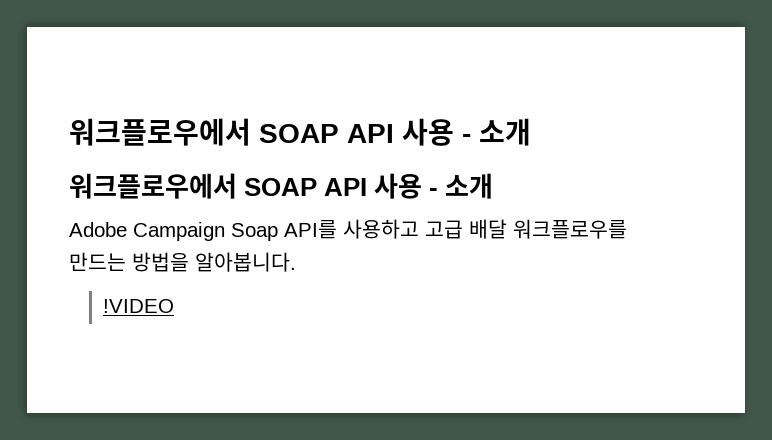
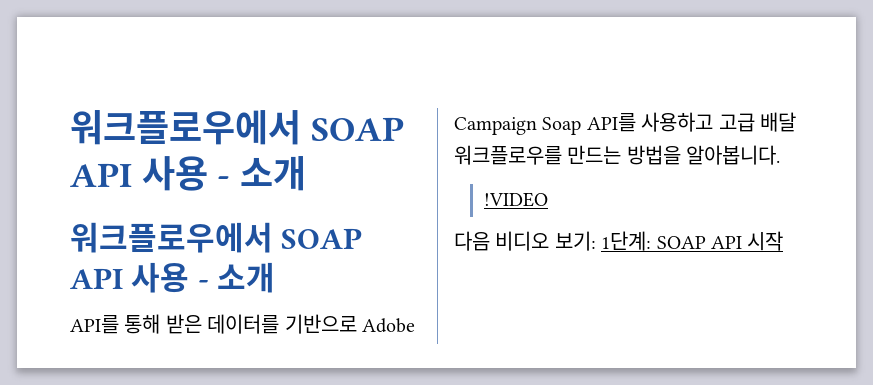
- Adobe Campaign Soap API를 사용하고 고급 배달 워크플로우를 만드는 방법을 알아봅니다.
+ API를 통해 받은 데이터를 기반으로 Adobe Campaign Soap API를 사용하고 고급 배달 워크플로우를 만드는 방법을 알아봅니다.
+ 다음 비디오 보기: 1단계: SOAP API 시작

